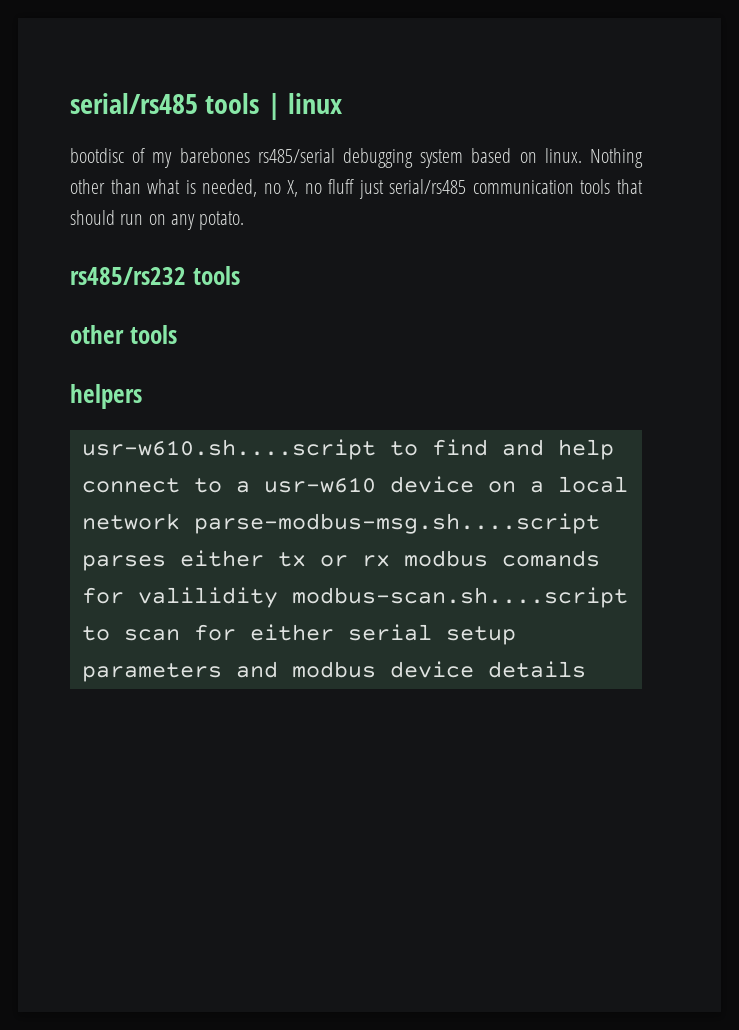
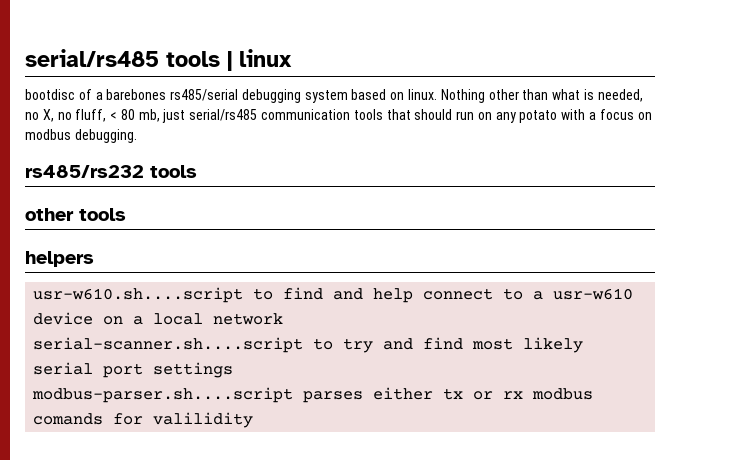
- bootdisc of my barebones rs485/serial debugging system based on linux.
+ bootdisc of a barebones rs485/serial debugging system based on linux.
- Nothing other than what is needed, no X, no fluff just serial/rs485 communication tools that should run on any potato.
+ Nothing other than what is needed, no X, no fluff, < 80 mb, just serial/rs485 communication tools that should run on any potato with a focus on modbus debugging.
- usr-w610.sh....script to find and help connect to a usr-w610 device on a local network parse-modbus-msg.sh....script parses either tx or rx modbus comands for valilidity modbus-scan.sh....script to scan for either serial setup parameters and modbus device details
+ usr-w610.sh....script to find and help connect to a usr-w610 device on a local network
+ serial-scanner.sh....script to try and find most likely serial port settings
+ modbus-parser.sh....script parses either tx or rx modbus comands for valilidity

